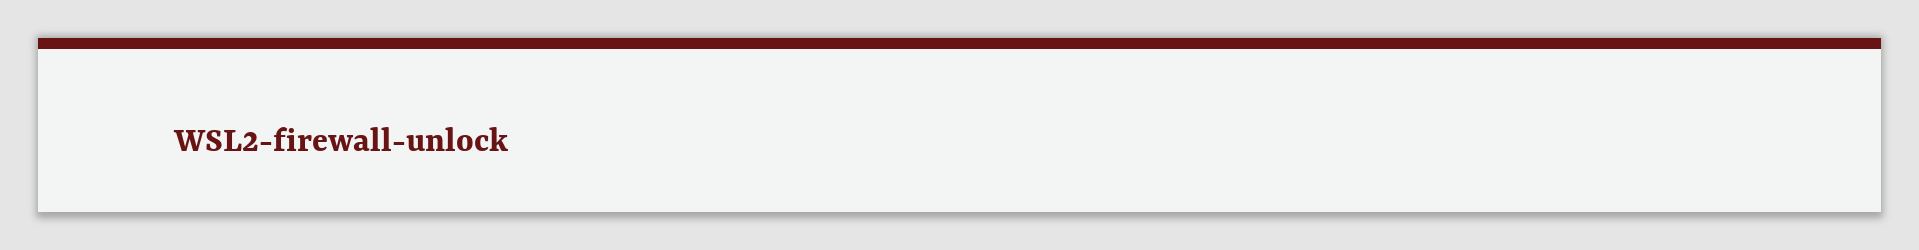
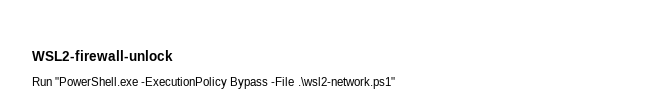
+ Run "PowerShell.exe -ExecutionPolicy Bypass -File .\wsl2-network.ps1"

